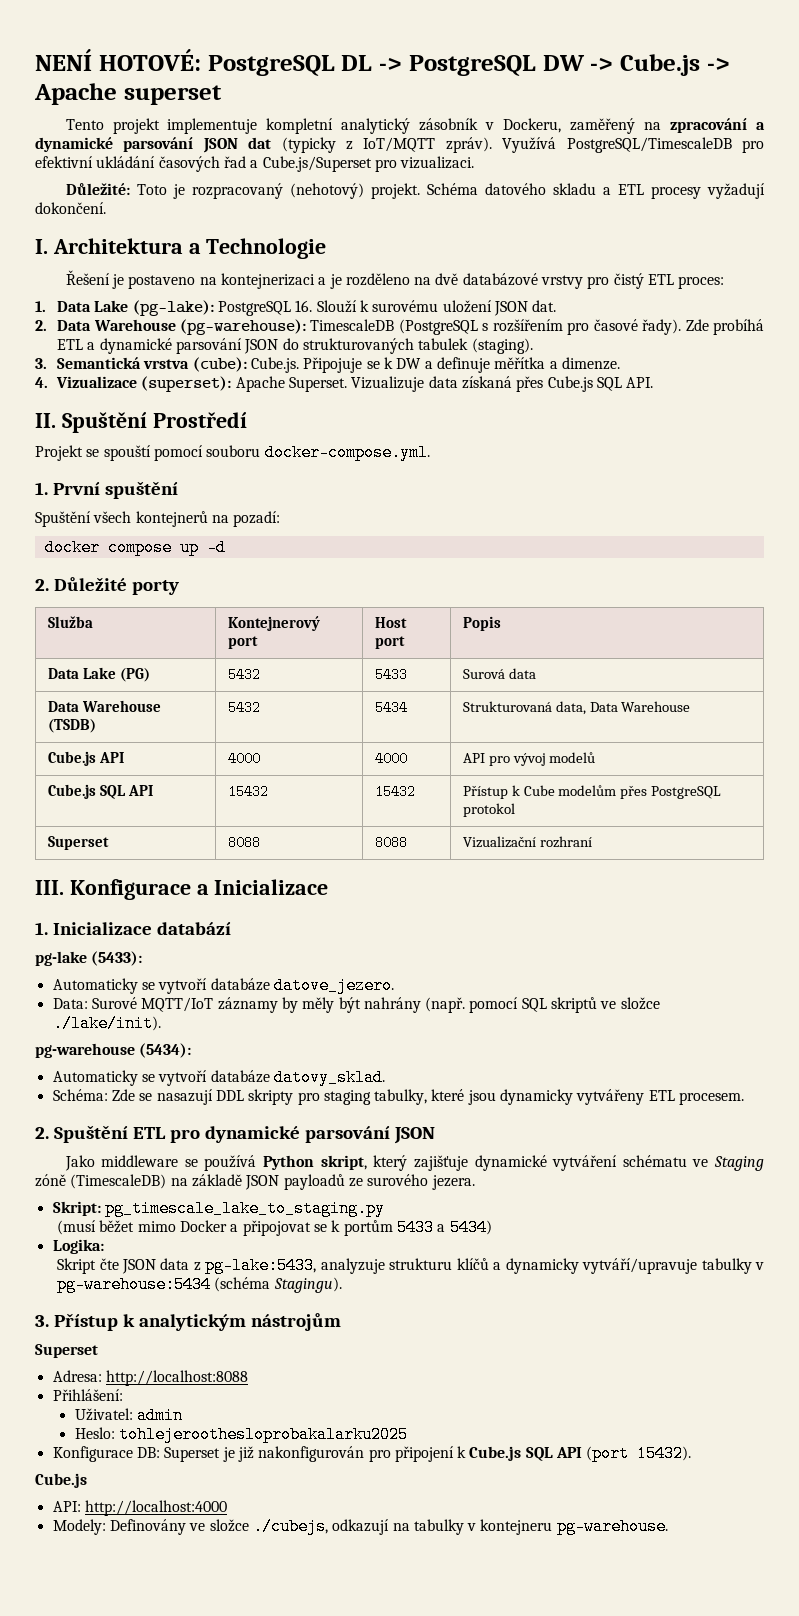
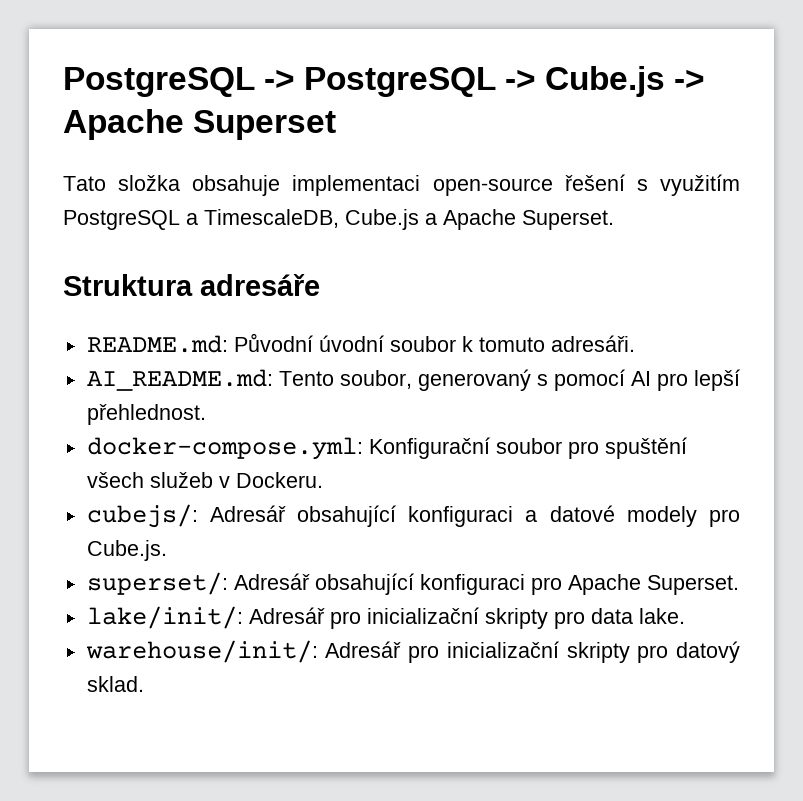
- NENÍ HOTOVÉ: PostgreSQL DL -> PostgreSQL DW -> Cube.js -> Apache superset
- Tento projekt implementuje kompletní analytický zásobník v Dockeru, zaměřený na zpracování a dynamické parsování JSON dat (typicky z IoT/MQTT zpráv). Využívá PostgreSQL/TimescaleDB pro efektivní ukládání časových řad a Cube.js/Superset pro vizualizaci.
- Důležité: Toto je rozpracovaný (nehotový) projekt. Schéma datového skladu a ETL procesy vyžadují dokončení.
- I. Architektura a Technologie
- Řešení je postaveno na kontejnerizaci a je rozděleno na dvě databázové vrstvy pro čistý ETL proces:
- 1. Data Lake (pg-lake): PostgreSQL 16. Slouží k surovému uložení JSON dat.
- 2. Data Warehouse (pg-warehouse): TimescaleDB (PostgreSQL s rozšířením pro časové řady). Zde probíhá ETL a dynamické parsování JSON do strukturovaných tabulek (staging).
- 3. Semantická vrstva (cube): Cube.js. Připojuje se k DW a definuje měřítka a dimenze.
- 4. Vizualizace (superset): Apache Superset. Vizualizuje data získaná přes Cube.js SQL API.
- II. Spuštění Prostředí
- Projekt se spouští pomocí souboru docker-compose.yml.
- 1. První spuštění
- Spuštění všech kontejnerů na pozadí:
- docker compose up -d
- 2. Důležité porty
- Služba | Kontejnerový port | Host port | Popis
- Data Lake (PG) | 5432 | 5433 | Surová data
- Data Warehouse (TSDB) | 5432 | 5434 | Strukturovaná data, Data Warehouse
- Cube.js API | 4000 | 4000 | API pro vývoj modelů
- Cube.js SQL API | 15432 | 15432 | Přístup k Cube modelům přes PostgreSQL protokol
- Superset | 8088 | 8088 | Vizualizační rozhraní
- III. Konfigurace a Inicializace
- 1. Inicializace databází
- pg-lake (5433):
- Automaticky se vytvoří databáze datove_jezero.
- Data: Surové MQTT/IoT záznamy by měly být nahrány (např. pomocí SQL skriptů ve složce ./lake/init).
- pg-warehouse (5434):
- Automaticky se vytvoří databáze datovy_sklad.
- Schéma: Zde se nasazují DDL skripty pro staging tabulky, které jsou dynamicky vytvářeny ETL procesem.
- 2. Spuštění ETL pro dynamické parsování JSON
- Jako middleware se používá Python skript, který zajišťuje dynamické vytváření schématu ve Staging zóně (TimescaleDB) na základě JSON payloadů ze surového jezera.
- Skript: pg_timescale_lake_to_staging.py
- (musí běžet mimo Docker a připojovat se k portům 5433 a 5434)
- Logika:
- Skript čte JSON data z pg-lake:5433, analyzuje strukturu klíčů a dynamicky vytváří/upravuje tabulky v pg-warehouse:5434 (schéma Stagingu).
- 3. Přístup k analytickým nástrojům
- Superset
- Adresa: http://localhost:8088
- Přihlášení:
- Uživatel: admin
- Heslo: tohlejeroothesloprobakalarku2025
- Konfigurace DB: Superset je již nakonfigurován pro připojení k Cube.js SQL API (port 15432).
- Cube.js
- API: http://localhost:4000
- Modely: Definovány ve složce ./cubejs, odkazují na tabulky v kontejneru pg-warehouse.
+ PostgreSQL -> PostgreSQL -> Cube.js -> Apache Superset
+ Tato složka obsahuje implementaci open-source řešení s využitím PostgreSQL a TimescaleDB, Cube.js a Apache Superset.
+ Struktura adresáře
+ README.md: Původní úvodní soubor k tomuto adresáři.
+ AI_README.md: Tento soubor, generovaný s pomocí AI pro lepší přehlednost.
+ docker-compose.yml: Konfigurační soubor pro spuštění všech služeb v Dockeru.
+ cubejs/: Adresář obsahující konfiguraci a datové modely pro Cube.js.
+ superset/: Adresář obsahující konfiguraci pro Apache Superset.
+ lake/init/: Adresář pro inicializační skripty pro data lake.
+ warehouse/init/: Adresář pro inicializační skripty pro datový sklad.

